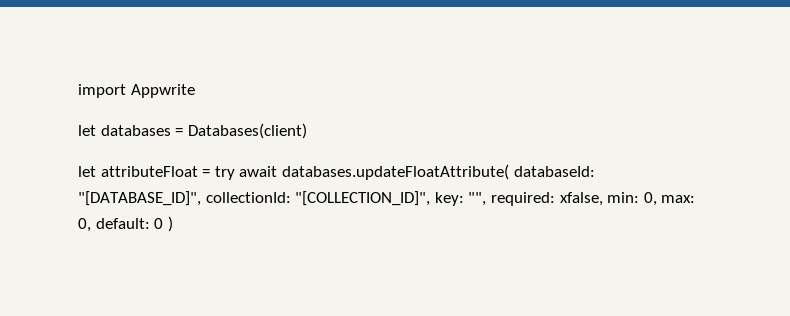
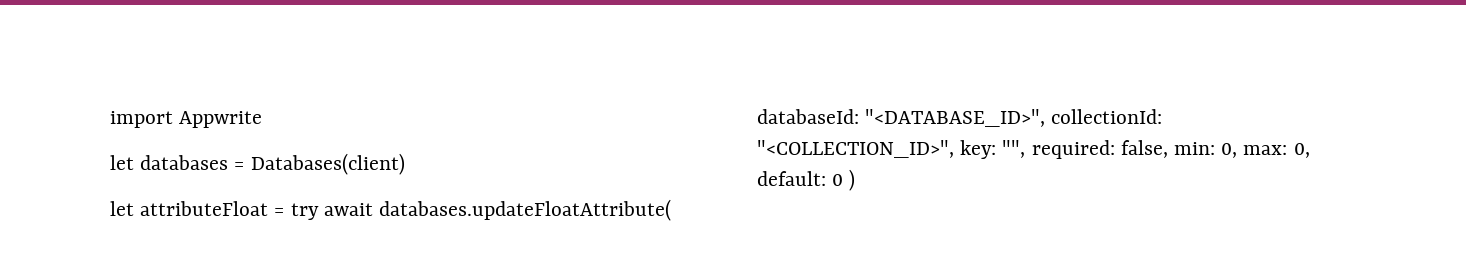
- let attributeFloat = try await databases.updateFloatAttribute( databaseId: "[DATABASE_ID]", collectionId: "[COLLECTION_ID]", key: "", required: xfalse, min: 0, max: 0, default: 0 )
+ let attributeFloat = try await databases.updateFloatAttribute( databaseId: "<DATABASE_ID>", collectionId: "<COLLECTION_ID>", key: "", required: false, min: 0, max: 0, default: 0 )

